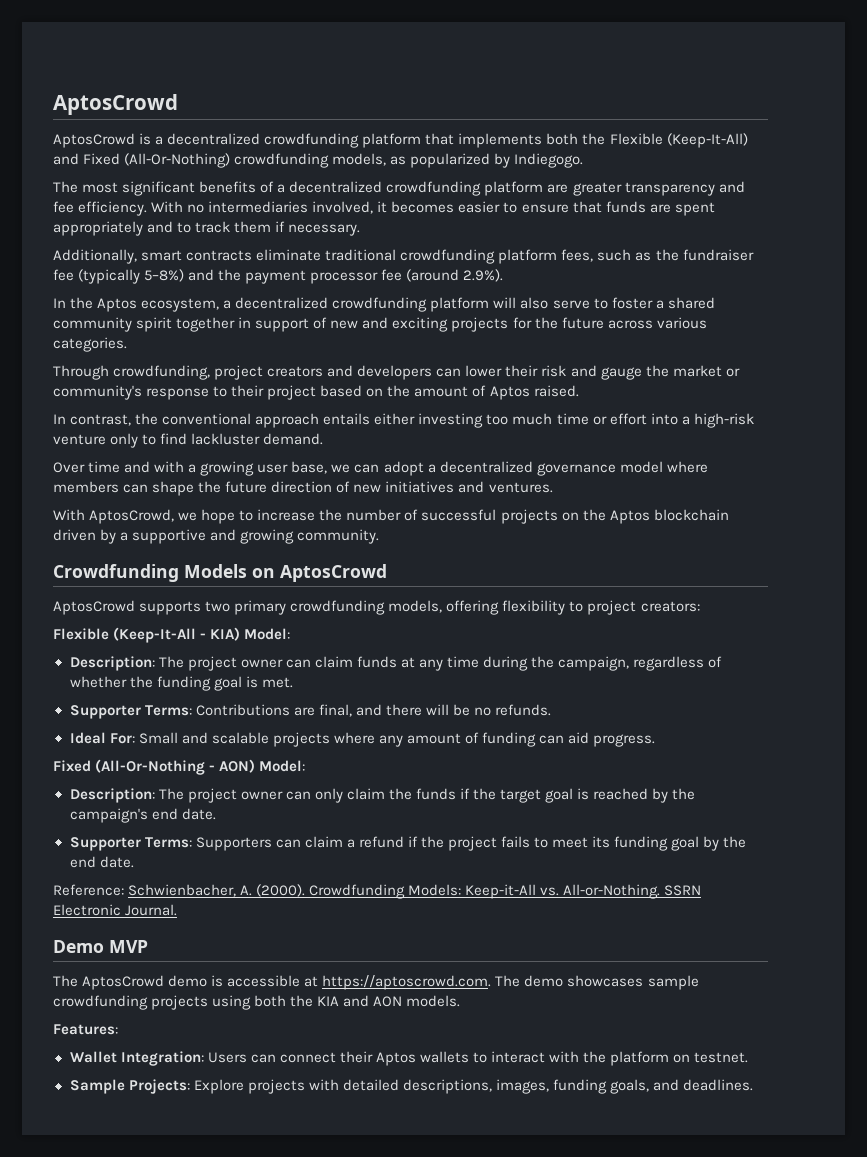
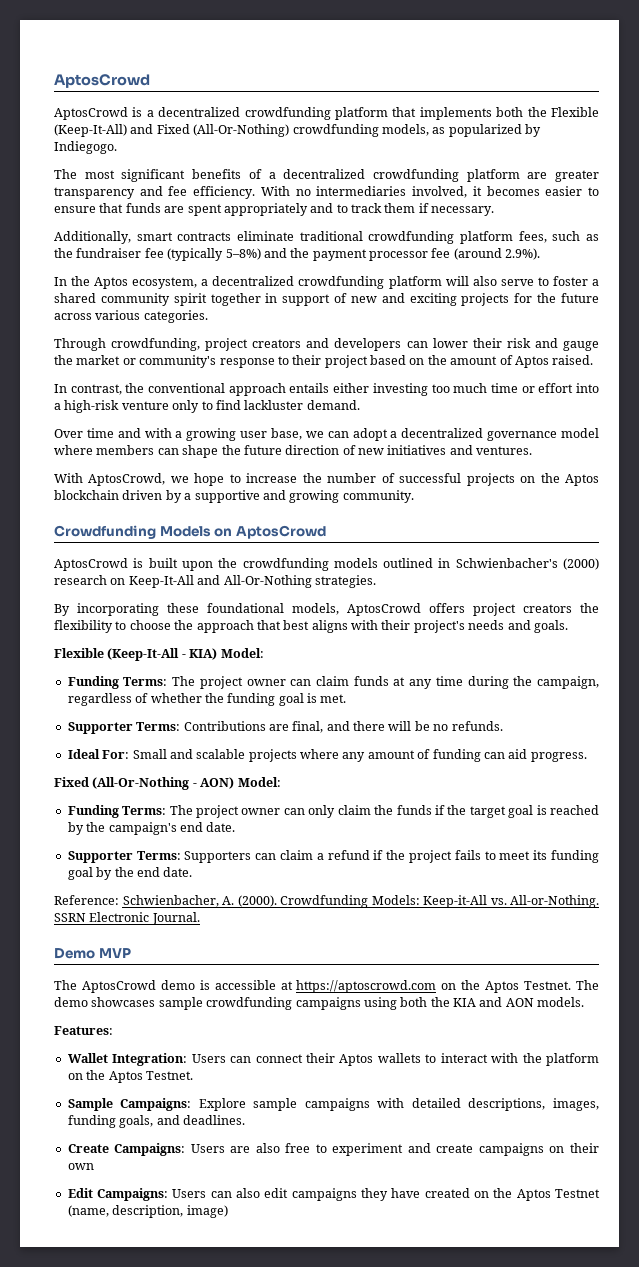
- AptosCrowd supports two primary crowdfunding models, offering flexibility to project creators:
+ AptosCrowd is built upon the crowdfunding models outlined in Schwienbacher's (2000) research on Keep-It-All and All-Or-Nothing strategies.
+ By incorporating these foundational models, AptosCrowd offers project creators the flexibility to choose the approach that best aligns with their project's needs and goals.
- Description: The project owner can claim funds at any time during the campaign, regardless of whether the funding goal is met.
+ Funding Terms: The project owner can claim funds at any time during the campaign, regardless of whether the funding goal is met.
- Description: The project owner can only claim the funds if the target goal is reached by the campaign's end date.
+ Funding Terms: The project owner can only claim the funds if the target goal is reached by the campaign's end date.
- The AptosCrowd demo is accessible at https://aptoscrowd.com. The demo showcases sample crowdfunding projects using both the KIA and AON models.
+ The AptosCrowd demo is accessible at https://aptoscrowd.com on the Aptos Testnet. The demo showcases sample crowdfunding campaigns using both the KIA and AON models.
- Wallet Integration: Users can connect their Aptos wallets to interact with the platform on testnet.
- Sample Projects: Explore projects with detailed descriptions, images, funding goals, and deadlines.
+ Wallet Integration: Users can connect their Aptos wallets to interact with the platform on the Aptos Testnet.
+ Sample Campaigns: Explore sample campaigns with detailed descriptions, images, funding goals, and deadlines.
+ Create Campaigns: Users are also free to experiment and create campaigns on their own
+ Edit Campaigns: Users can also edit campaigns they have created on the Aptos Testnet (name, description, image)

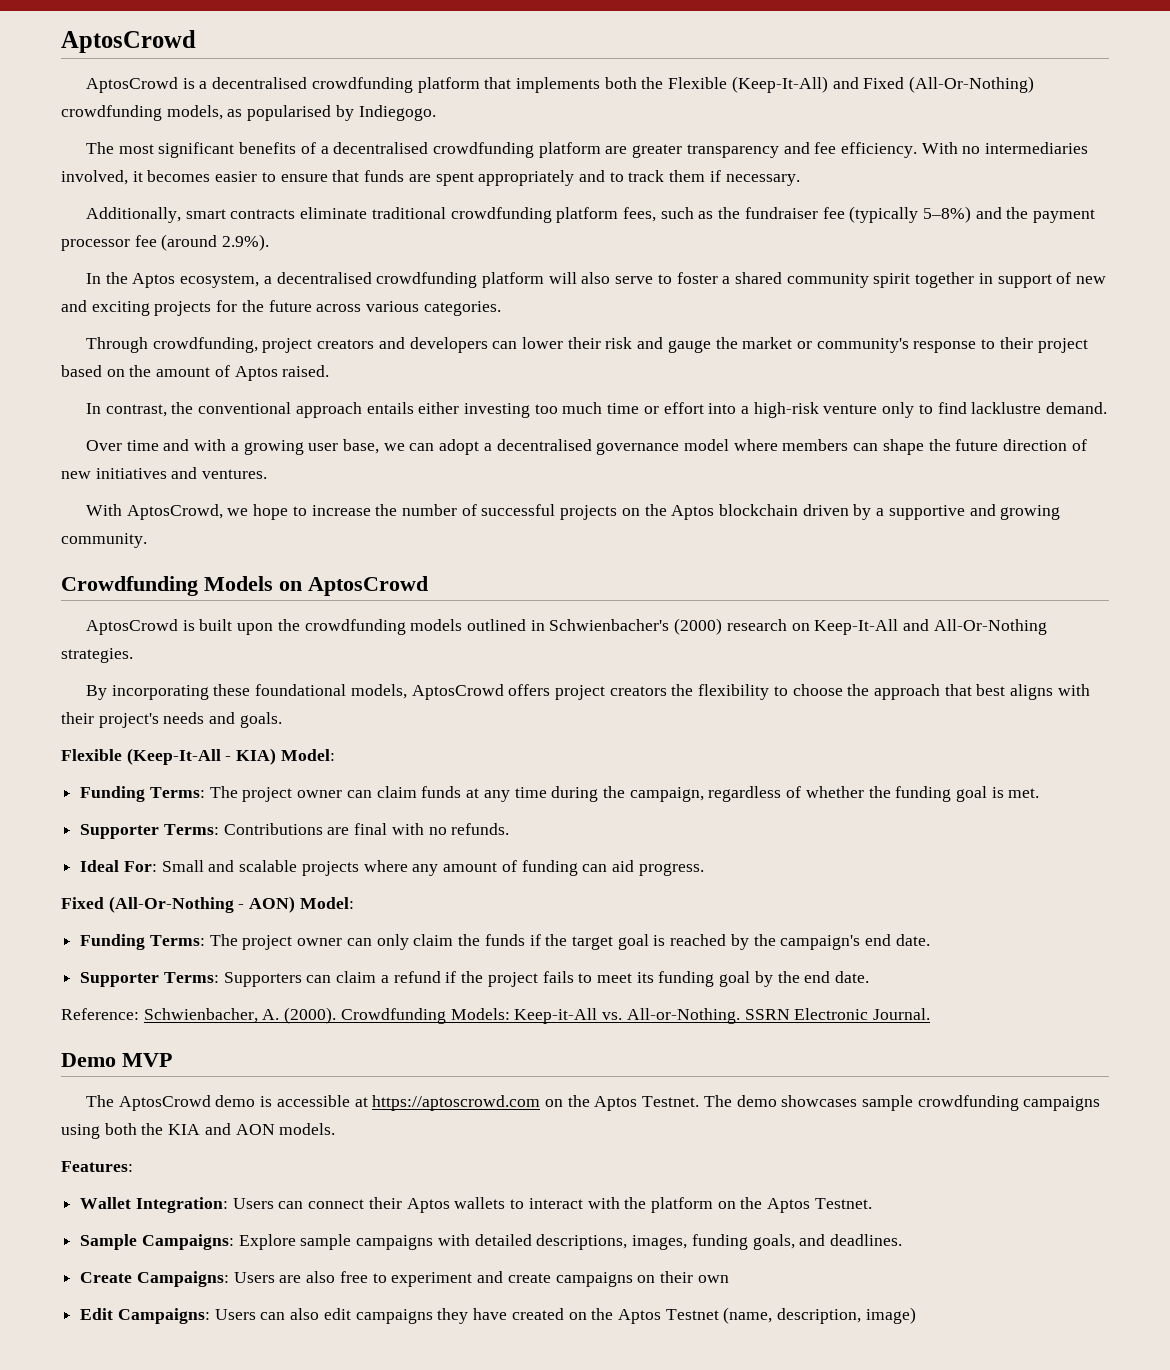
- AptosCrowd is a decentralized crowdfunding platform that implements both the Flexible (Keep-It-All) and Fixed (All-Or-Nothing) crowdfunding models, as popularized by Indiegogo.
+ AptosCrowd is a decentralised crowdfunding platform that implements both the Flexible (Keep-It-All) and Fixed (All-Or-Nothing) crowdfunding models, as popularised by Indiegogo.
- The most significant benefits of a decentralized crowdfunding platform are greater transparency and fee efficiency.
+ The most significant benefits of a decentralised crowdfunding platform are greater transparency and fee efficiency.
- In the Aptos ecosystem, a decentralized crowdfunding platform will also serve to foster a shared community spirit together in support of new and exciting projects for the future across various categories.
+ In the Aptos ecosystem, a decentralised crowdfunding platform will also serve to foster a shared community spirit together in support of new and exciting projects for the future across various categories.
- In contrast, the conventional approach entails either investing too much time or effort into a high-risk venture only to find lackluster demand.
+ In contrast, the conventional approach entails either investing too much time or effort into a high-risk venture only to find lacklustre demand.
- Over time and with a growing user base, we can adopt a decentralized governance model where members can shape the future direction of new initiatives and ventures.
+ Over time and with a growing user base, we can adopt a decentralised governance model where members can shape the future direction of new initiatives and ventures.
- Supporter Terms: Contributions are final, and there will be no refunds.
+ Supporter Terms: Contributions are final with no refunds.

